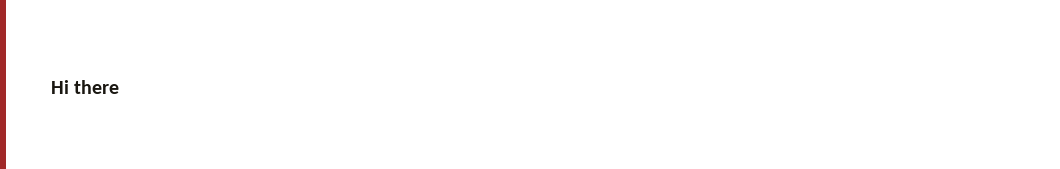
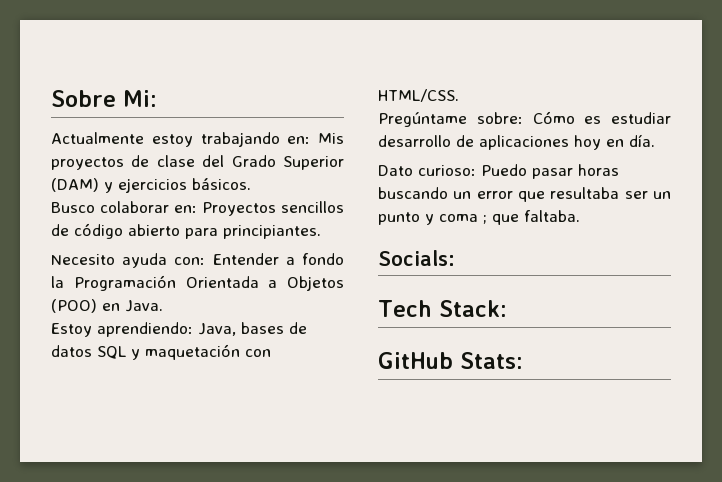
- Hi there
+ Sobre Mi:
+ Actualmente estoy trabajando en: Mis proyectos de clase del Grado Superior (DAM) y ejercicios básicos.
+ Busco colaborar en: Proyectos sencillos de código abierto para principiantes.
+ Necesito ayuda con: Entender a fondo la Programación Orientada a Objetos (POO) en Java.
+ Estoy aprendiendo: Java, bases de datos SQL y maquetación con HTML/CSS.
+ Pregúntame sobre: Cómo es estudiar desarrollo de aplicaciones hoy en día.
+ Dato curioso: Puedo pasar horas buscando un error que resultaba ser un punto y coma ; que faltaba.
+ Socials:
+ Tech Stack:
+ GitHub Stats:

